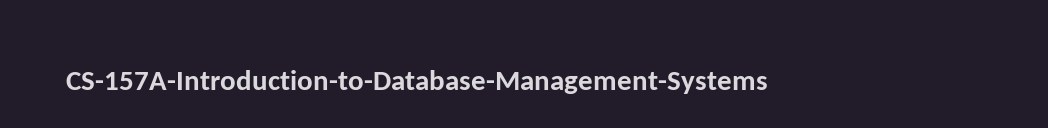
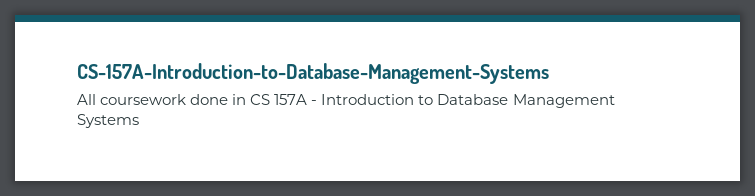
+ All coursework done in CS 157A - Introduction to Database Management Systems

